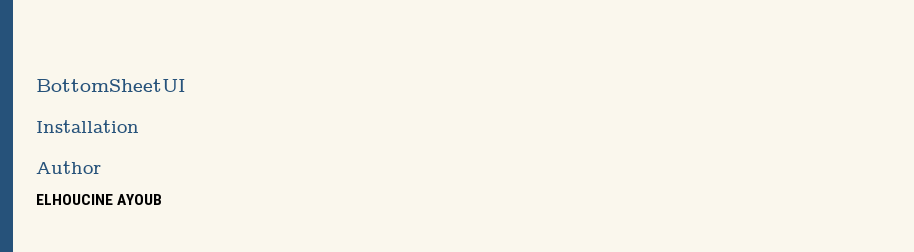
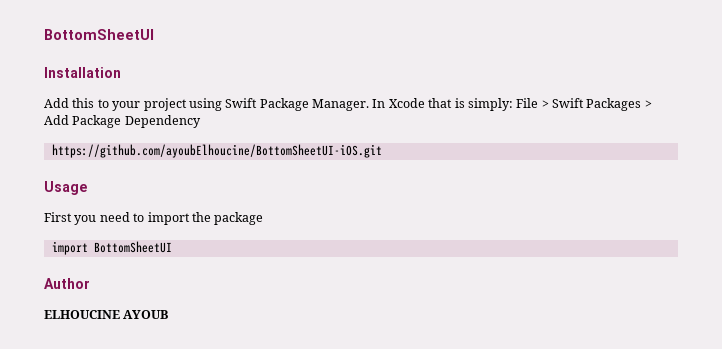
+ Add this to your project using Swift Package Manager. In Xcode that is simply: File > Swift Packages > Add Package Dependency
+ https://github.com/ayoubElhoucine/BottomSheetUI-iOS.git
+ Usage
+ First you need to import the package
+ import BottomSheetUI

